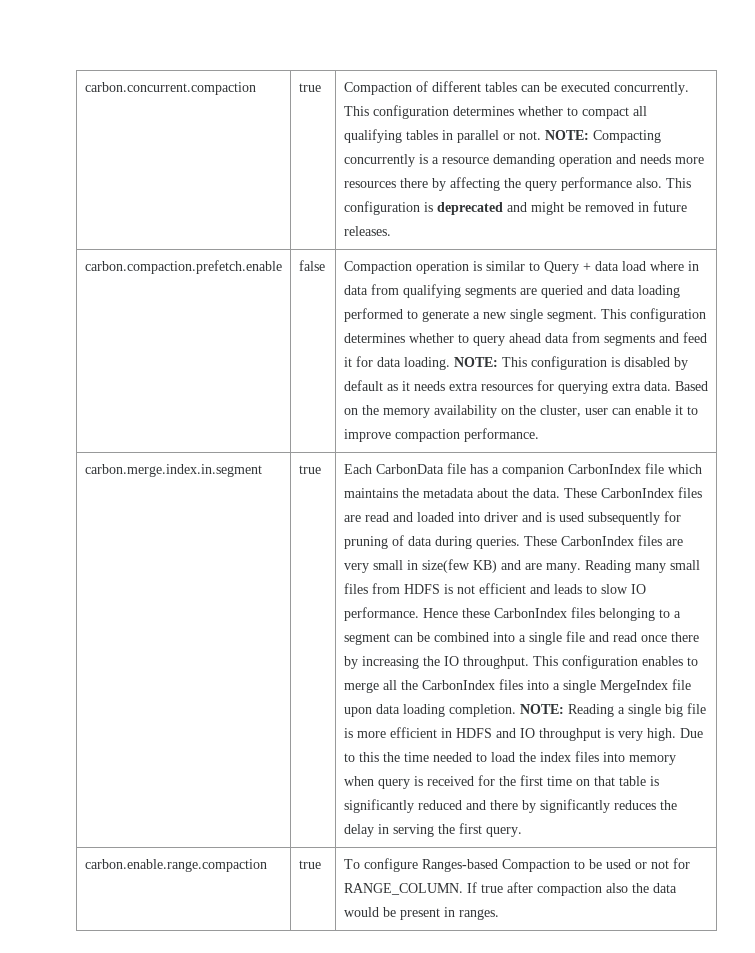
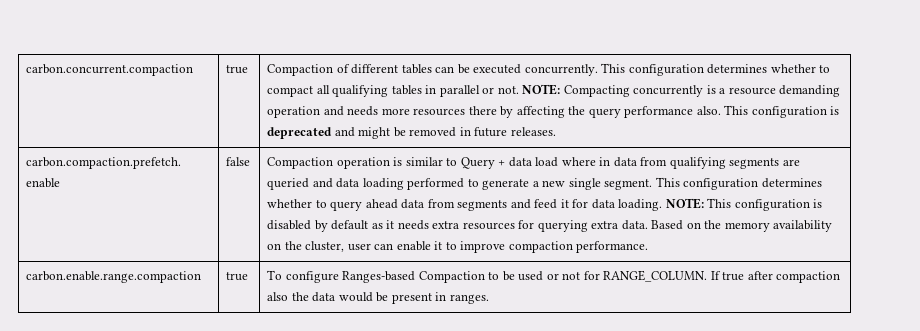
- carbon.merge.index.in.segment | true | Each CarbonData file has a companion CarbonIndex file which maintains the metadata about the data. These CarbonIndex files are read and loaded into driver and is used subsequently for pruning of data during queries. These CarbonIndex files are very small in size(few KB) and are many. Reading many small files from HDFS is not efficient and leads to slow IO performance. Hence these CarbonIndex files belonging to a segment can be combined into a single file and read once there by increasing the IO throughput. This configuration enables to merge all the CarbonIndex files into a single MergeIndex file upon data loading completion. NOTE: Reading a single big file is more efficient in HDFS and IO throughput is very high. Due to this the time needed to load the index files into memory when query is received for the first time on that table is significantly reduced and there by significantly reduces the delay in serving the first query.

